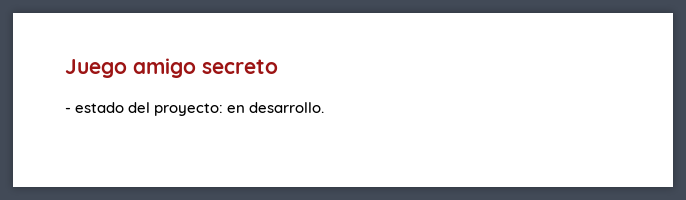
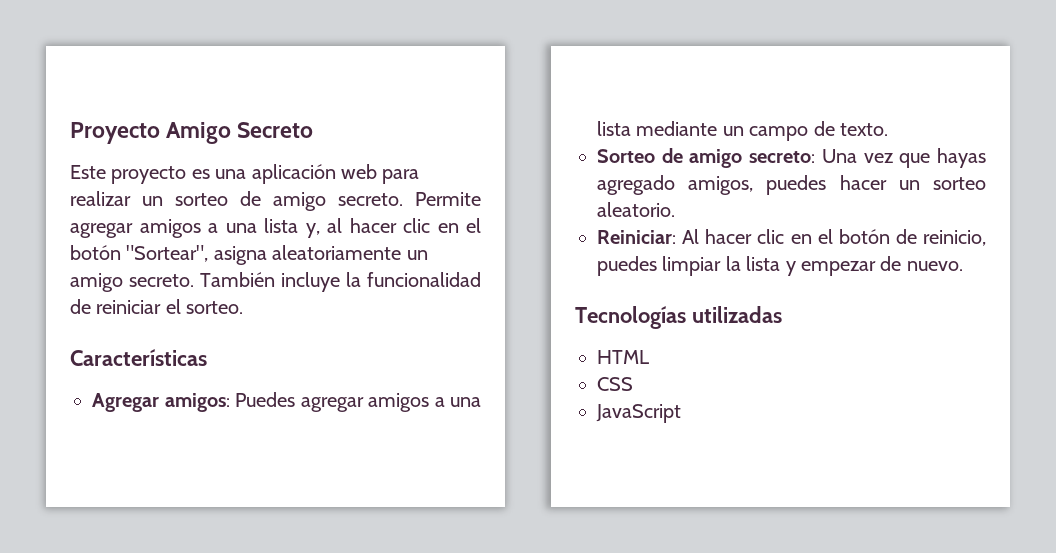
- Juego amigo secreto
- - estado del proyecto: en desarrollo.
+ Proyecto Amigo Secreto
+ Este proyecto es una aplicación web para realizar un sorteo de amigo secreto. Permite agregar amigos a una lista y, al hacer clic en el botón "Sortear", asigna aleatoriamente un amigo secreto. También incluye la funcionalidad de reiniciar el sorteo.
+ Características
+ Agregar amigos: Puedes agregar amigos a una lista mediante un campo de texto.
+ Sorteo de amigo secreto: Una vez que hayas agregado amigos, puedes hacer un sorteo aleatorio.
+ Reiniciar: Al hacer clic en el botón de reinicio, puedes limpiar la lista y empezar de nuevo.
+ Tecnologías utilizadas
+ HTML
+ CSS
+ JavaScript

